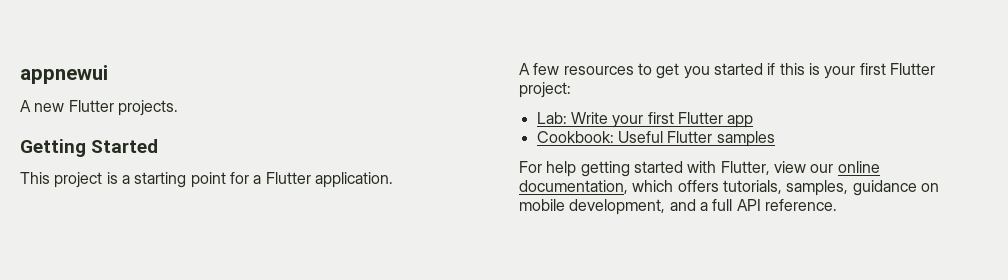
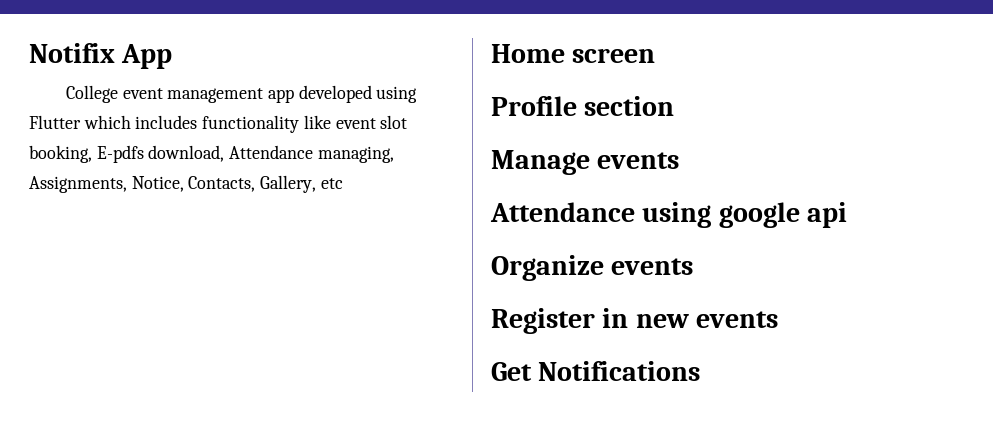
- appnewui
- A new Flutter projects.
- Getting Started
- This project is a starting point for a Flutter application.
- A few resources to get you started if this is your first Flutter project:
- Lab: Write your first Flutter app
- Cookbook: Useful Flutter samples
- For help getting started with Flutter, view our online documentation, which offers tutorials, samples, guidance on mobile development, and a full API reference.
+ Notifix App
+ College event management app developed using Flutter which includes functionality like event slot booking, E-pdfs download, Attendance managing, Assignments, Notice, Contacts, Gallery, etc
+ Home screen
+ Profile section
+ Manage events
+ Attendance using google api
+ Organize events
+ Register in new events
+ Get Notifications

